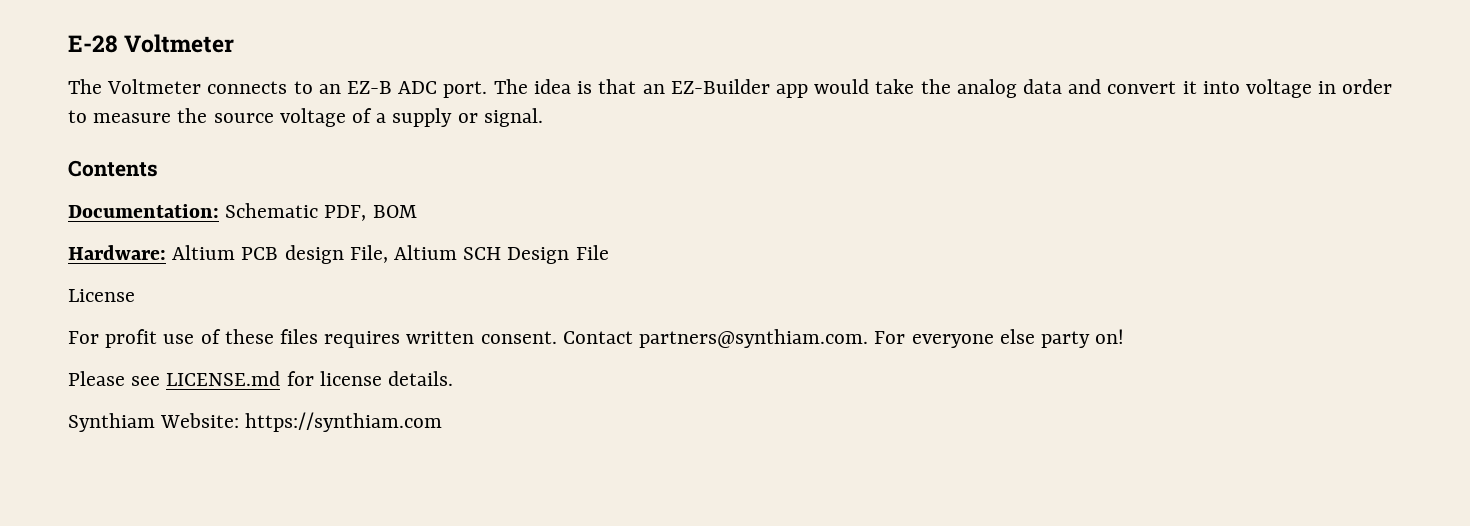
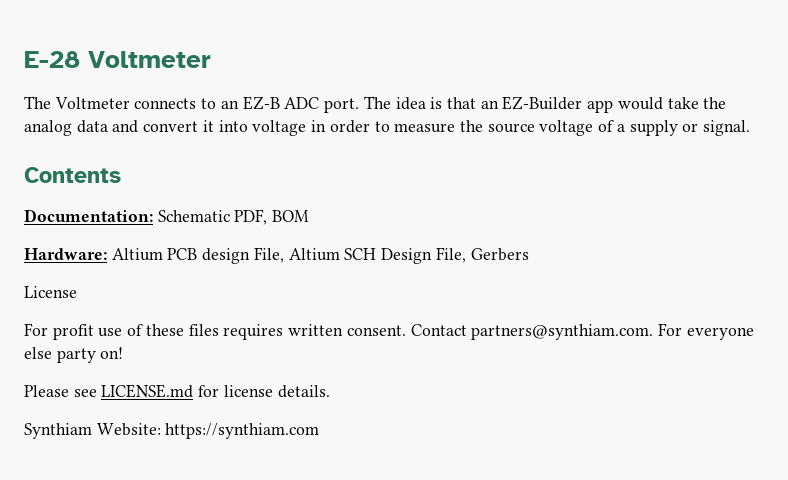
- Hardware: Altium PCB design File, Altium SCH Design File
+ Hardware: Altium PCB design File, Altium SCH Design File, Gerbers

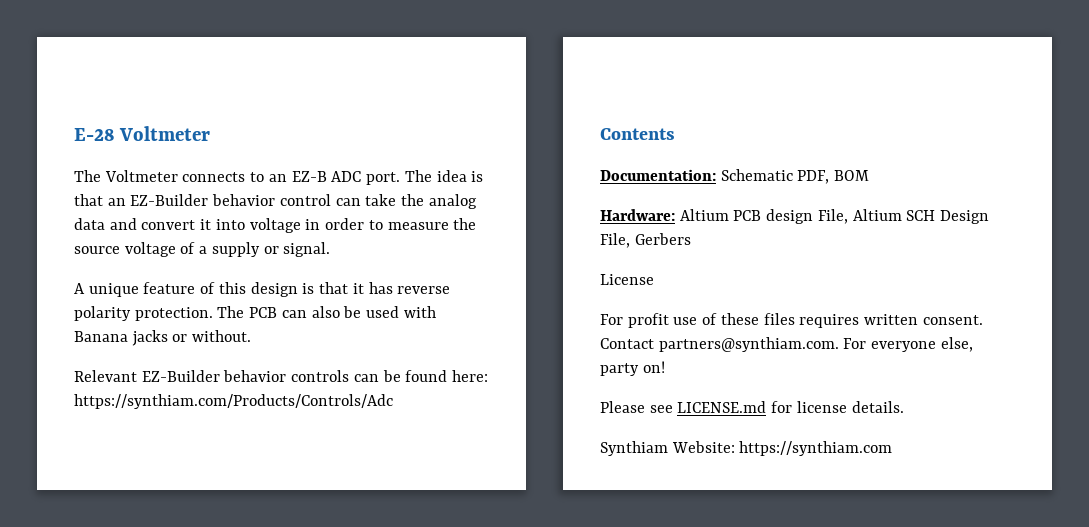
- The idea is that an EZ-Builder app would take the analog data and convert it into voltage in order to measure the source voltage of a supply or signal.
+ The idea is that an EZ-Builder behavior control can take the analog data and convert it into voltage in order to measure the source voltage of a supply or signal.
+ A unique feature of this design is that it has reverse polarity protection. The PCB can also be used with Banana jacks or without.
+ Relevant EZ-Builder behavior controls can be found here: https://synthiam.com/Products/Controls/Adc
- Contact partners@synthiam.com. For everyone else party on!
+ Contact partners@synthiam.com. For everyone else, party on!

